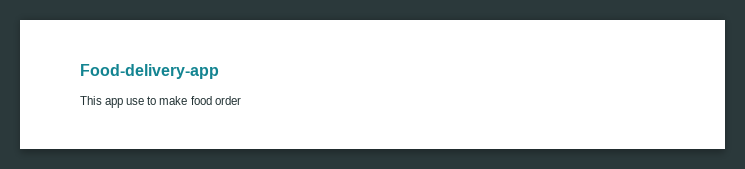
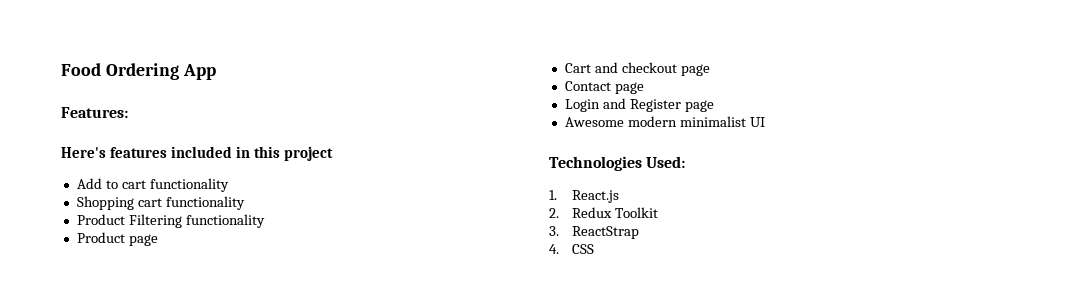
- Food-delivery-app
- This app use to make food order
+ Food Ordering App
+ Features:
+ Here's features included in this project
+ Add to cart functionality
+ Shopping cart functionality
+ Product Filtering functionality
+ Product page
+ Cart and checkout page
+ Contact page
+ Login and Register page
+ Awesome modern minimalist UI
+ Technologies Used:
+ 1. React.js
+ 2. Redux Toolkit
+ 3. ReactStrap
+ 4. CSS

